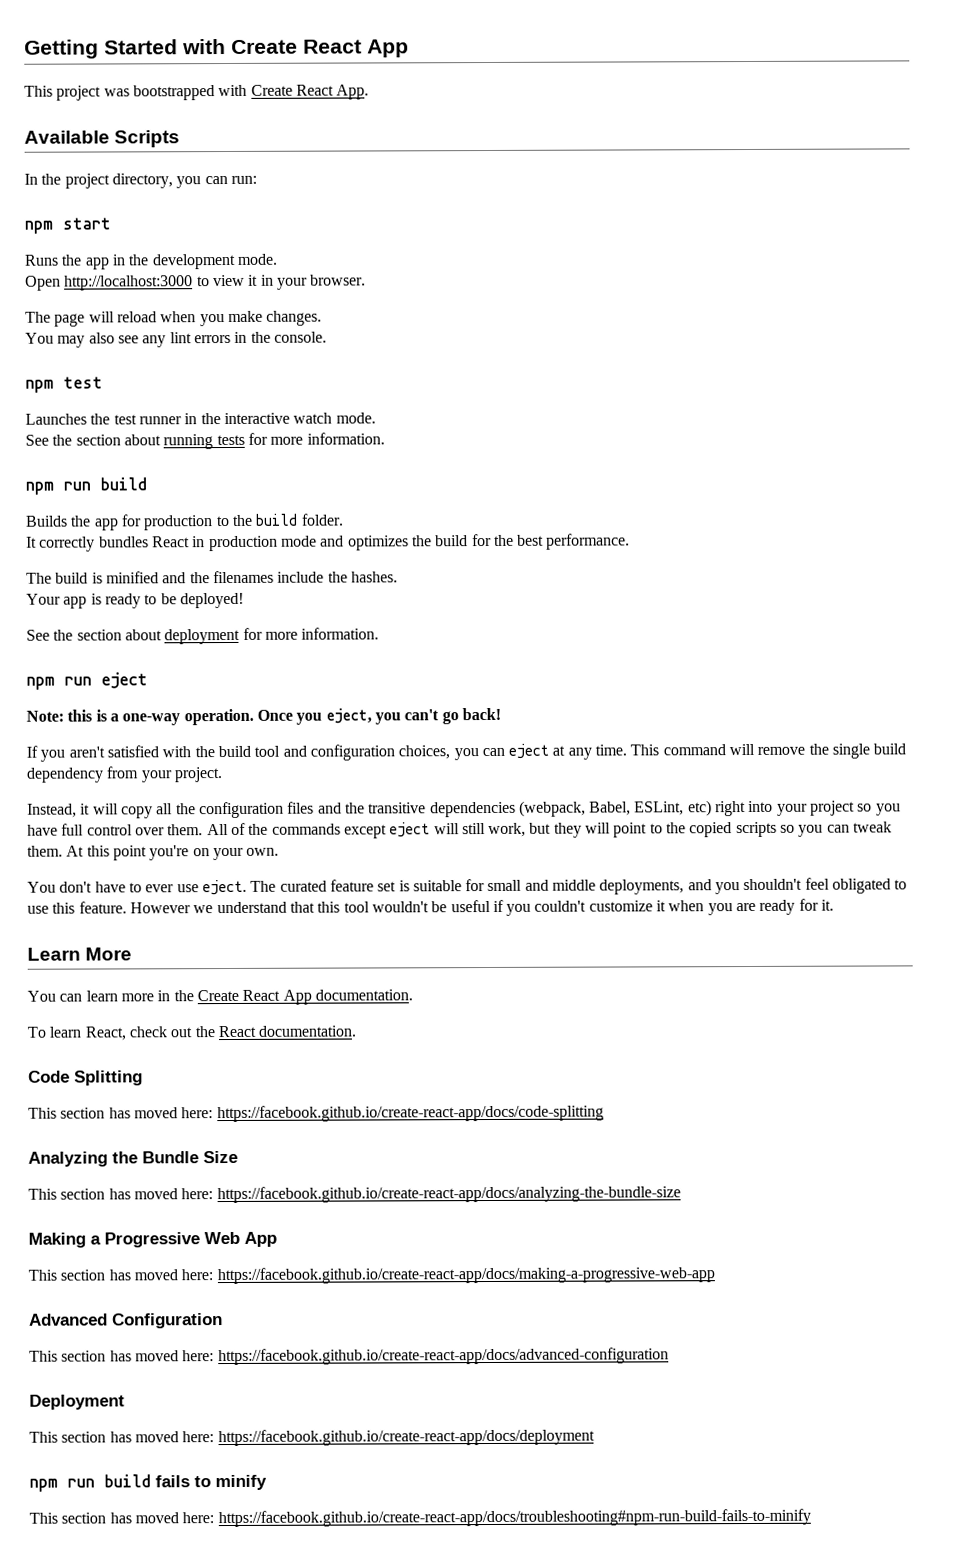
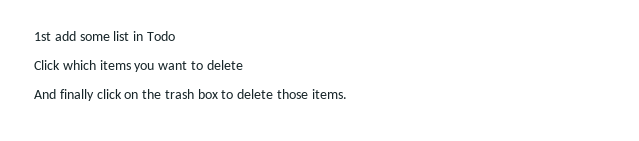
- Getting Started with Create React App
- This project was bootstrapped with Create React App.
- Available Scripts
- In the project directory, you can run:
- npm start
- Runs the app in the development mode.
- Open http://localhost:3000 to view it in your browser.
- The page will reload when you make changes.
- You may also see any lint errors in the console.
- npm test
- Launches the test runner in the interactive watch mode.
- See the section about running tests for more information.
- npm run build
- Builds the app for production to the build folder.
- It correctly bundles React in production mode and optimizes the build for the best performance.
- The build is minified and the filenames include the hashes.
- Your app is ready to be deployed!
- See the section about deployment for more information.
- npm run eject
- Note: this is a one-way operation. Once you eject, you can't go back!
- If you aren't satisfied with the build tool and configuration choices, you can eject at any time. This command will remove the single build dependency from your project.
- Instead, it will copy all the configuration files and the transitive dependencies (webpack, Babel, ESLint, etc) right into your project so you have full control over them. All of the commands except eject will still work, but they will point to the copied scripts so you can tweak them. At this point you're on your own.
- You don't have to ever use eject. The curated feature set is suitable for small and middle deployments, and you shouldn't feel obligated to use this feature. However we understand that this tool wouldn't be useful if you couldn't customize it when you are ready for it.
- Learn More
- You can learn more in the Create React App documentation.
- To learn React, check out the React documentation.
- Code Splitting
- This section has moved here: https://facebook.github.io/create-react-app/docs/code-splitting
- Analyzing the Bundle Size
- This section has moved here: https://facebook.github.io/create-react-app/docs/analyzing-the-bundle-size
- Making a Progressive Web App
- This section has moved here: https://facebook.github.io/create-react-app/docs/making-a-progressive-web-app
- Advanced Configuration
- This section has moved here: https://facebook.github.io/create-react-app/docs/advanced-configuration
- Deployment
- This section has moved here: https://facebook.github.io/create-react-app/docs/deployment
- npm run build fails to minify
- This section has moved here: https://facebook.github.io/create-react-app/docs/troubleshooting#npm-run-build-fails-to-minify
+ 1st add some list in Todo
+ Click which items you want to delete
+ And finally click on the trash box to delete those items.

